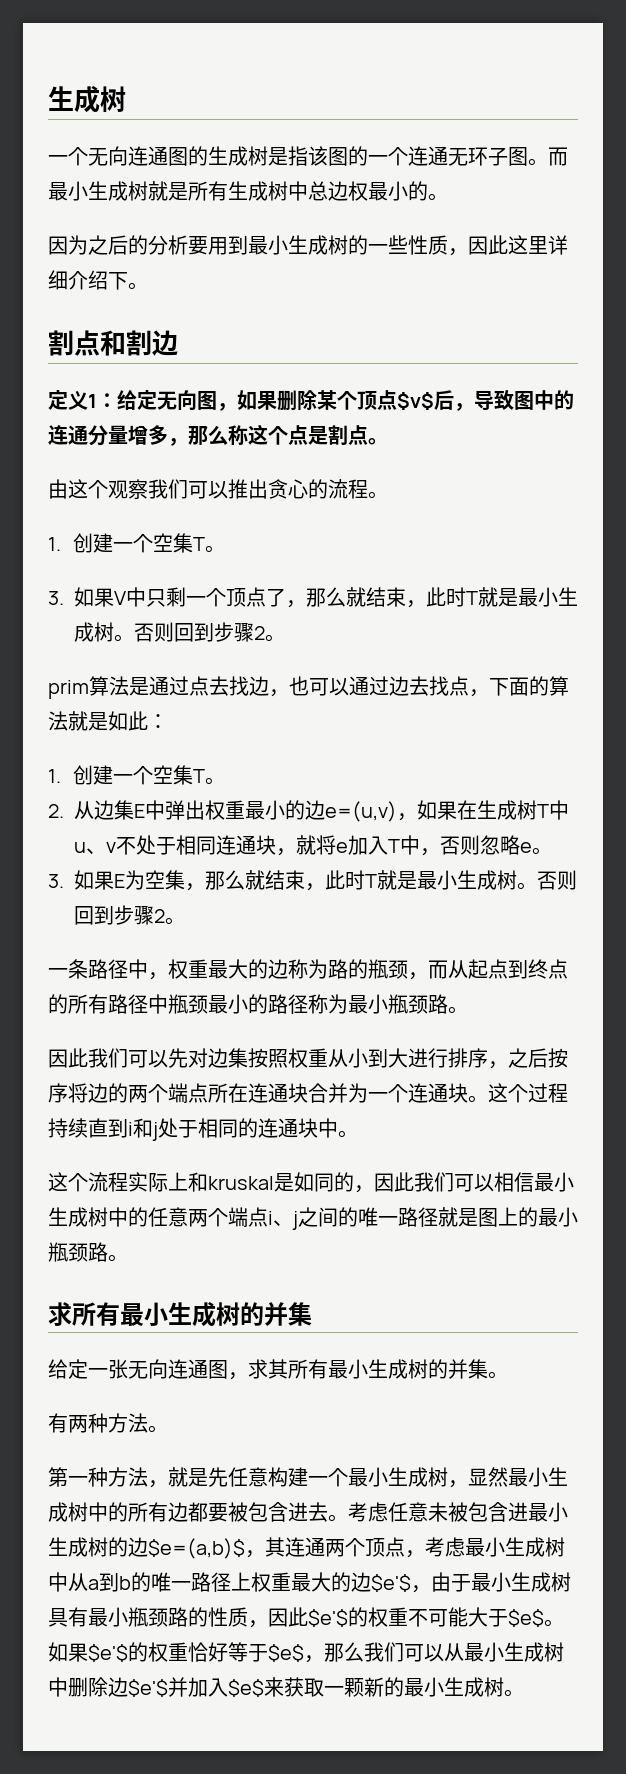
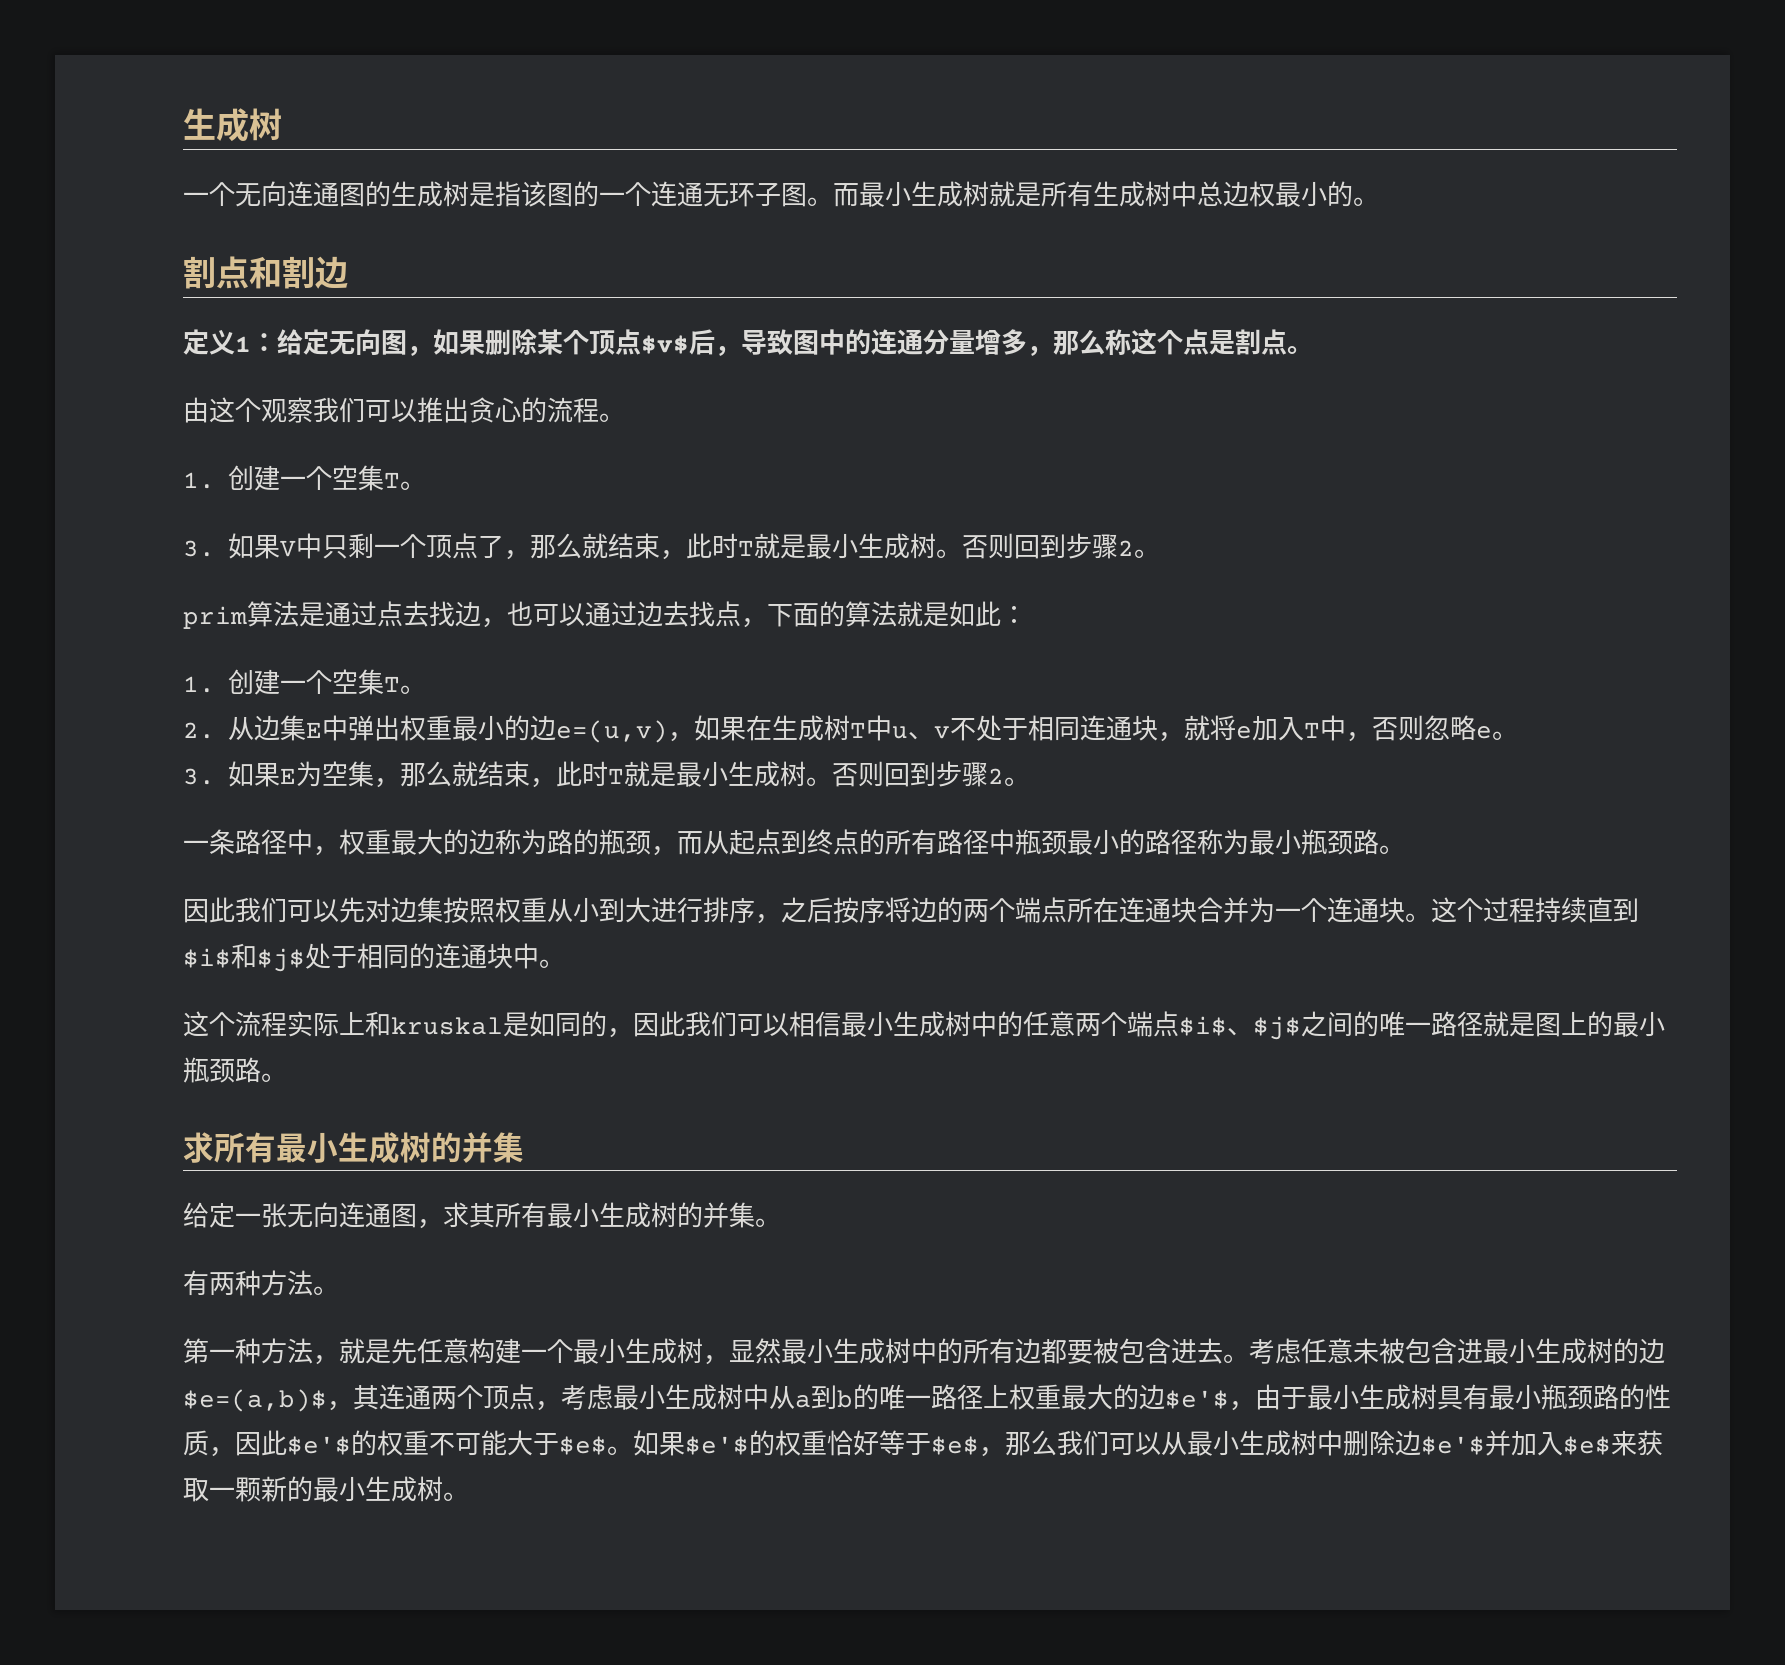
- 因为之后的分析要用到最小生成树的一些性质，因此这里详细介绍下。
- 这个过程持续直到i和j处于相同的连通块中。
+ 这个过程持续直到$i$和$j$处于相同的连通块中。
- 这个流程实际上和kruskal是如同的，因此我们可以相信最小生成树中的任意两个端点i、j之间的唯一路径就是图上的最小瓶颈路。
+ 这个流程实际上和kruskal是如同的，因此我们可以相信最小生成树中的任意两个端点$i$、$j$之间的唯一路径就是图上的最小瓶颈路。

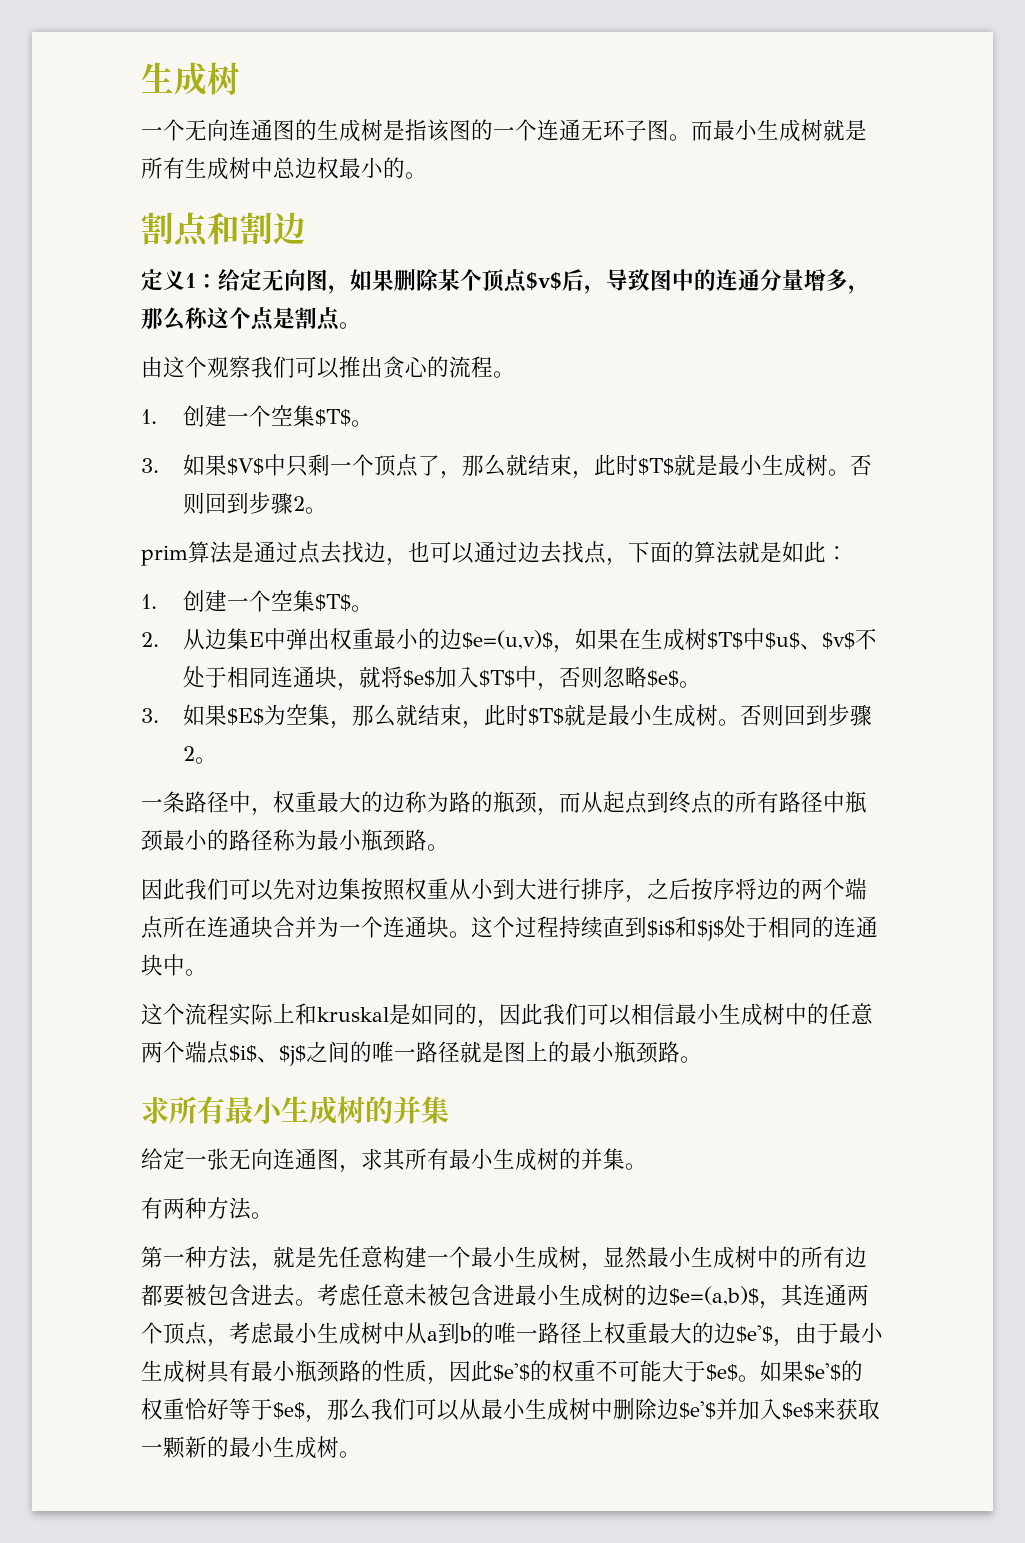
  由这个观察我们可以推出贪心的流程。
- 1.创建一个空集T。
- 3.如果V中只剩一个顶点了，那么就结束，此时T就是最小生成树。
+ 1.创建一个空集$T$。
+ 3.如果$V$中只剩一个顶点了，那么就结束，此时$T$就是最小生成树。
  prim算法是通过点去找边，也可以通过边去找点，下面的算法就是如此：
- 1.创建一个空集T。
+ 1.创建一个空集$T$。
- 2.从边集E中弹出权重最小的边e=(u,v)，如果在生成树T中u、v不处于相同连通块，就将e加入T中，否则忽略e。
- 3.如果E为空集，那么就结束，此时T就是最小生成树。
+ 2.从边集E中弹出权重最小的边$e=(u,v)$，如果在生成树$T$中$u$、$v$不处于相同连通块，就将$e$加入$T$中，否则忽略$e$。
+ 3.如果$E$为空集，那么就结束，此时$T$就是最小生成树。

